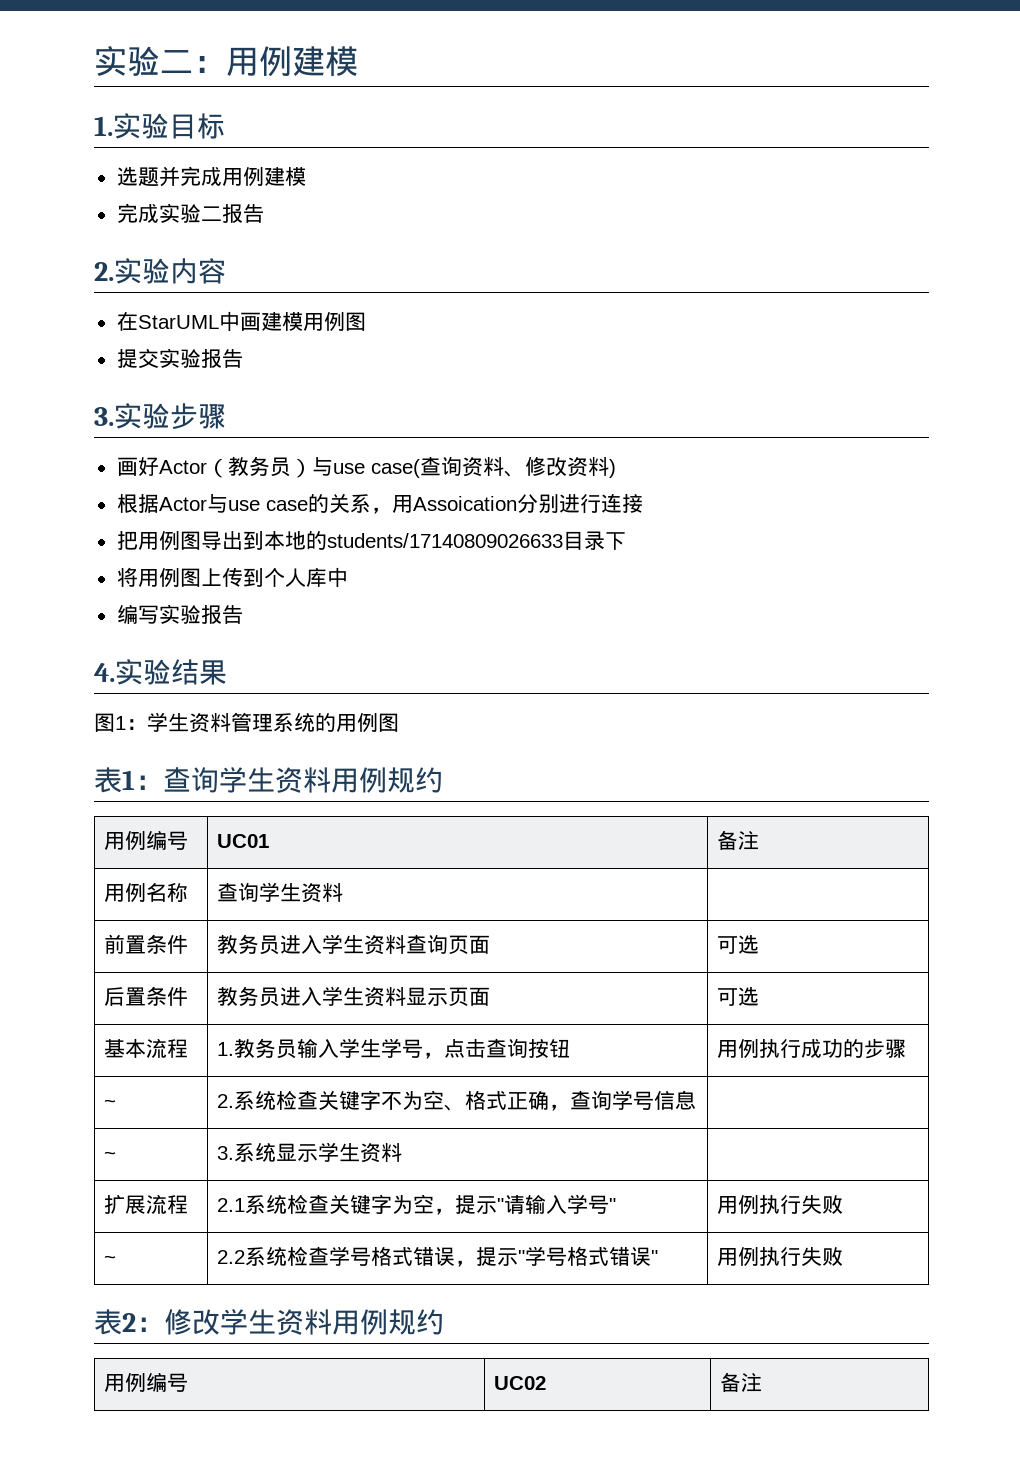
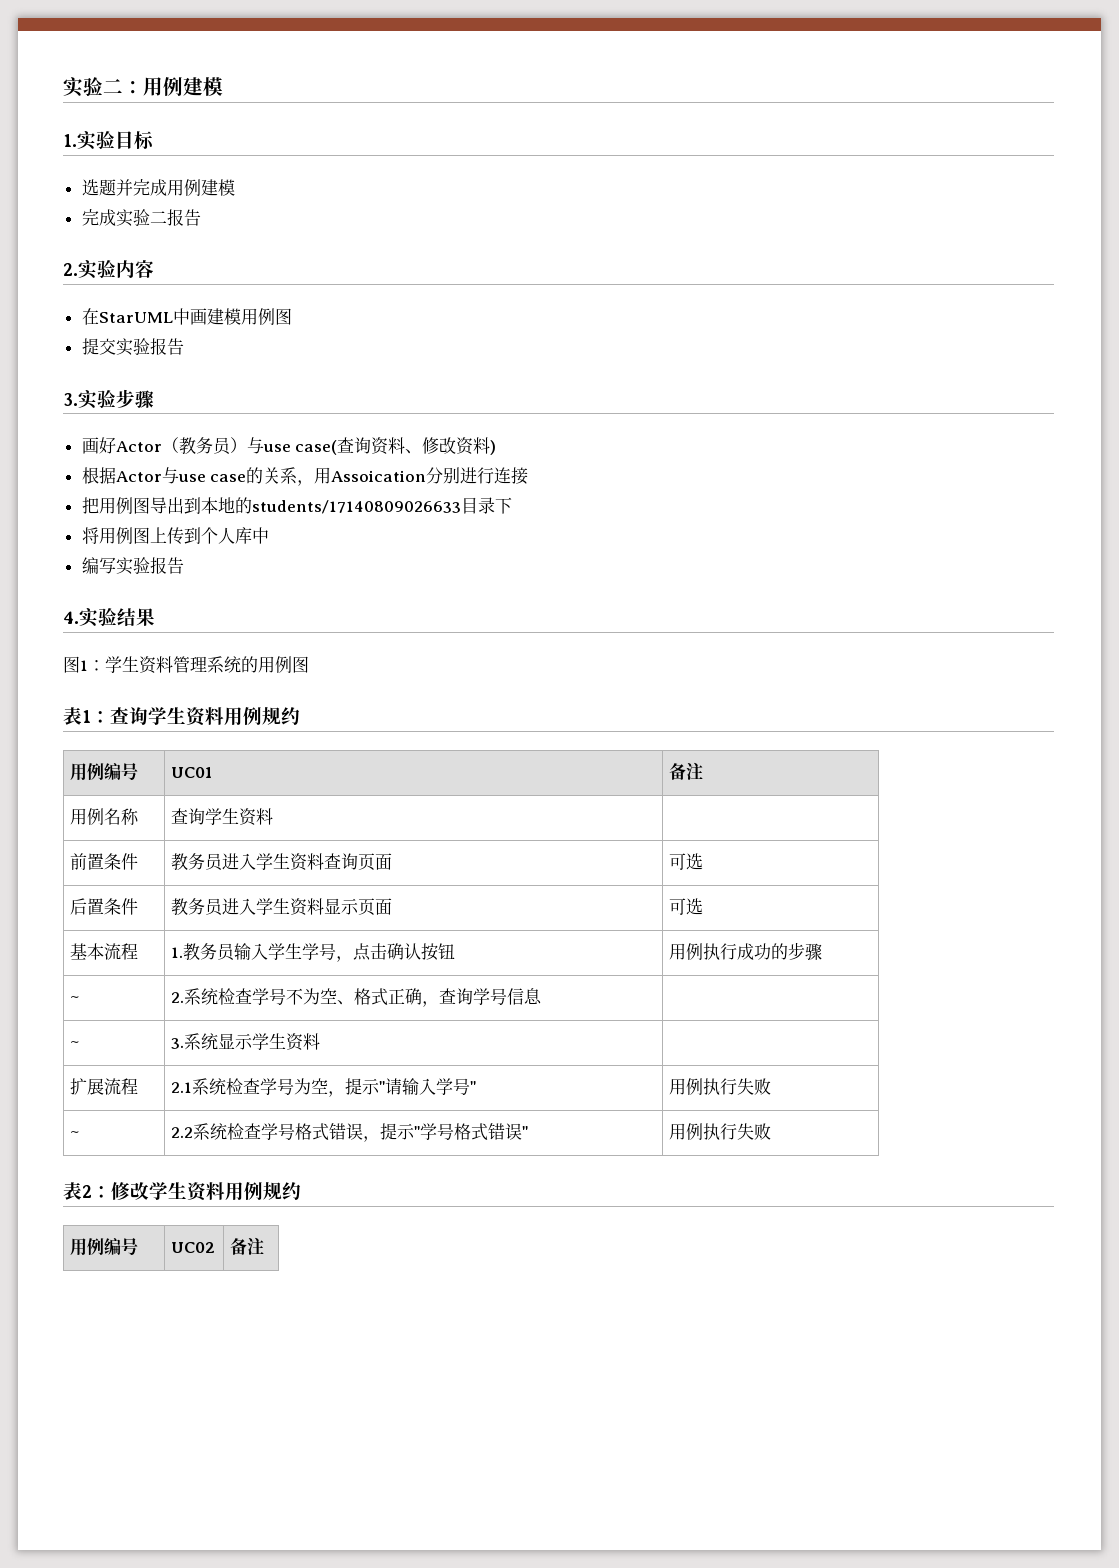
- 基本流程 | 1.教务员输入学生学号，点击查询按钮 | 用例执行成功的步骤
+ 基本流程 | 1.教务员输入学生学号，点击确认按钮 | 用例执行成功的步骤
- ~ | 2.系统检查关键字不为空、格式正确，查询学号信息 |
+ ~ | 2.系统检查学号不为空、格式正确，查询学号信息 |
- 扩展流程 | 2.1系统检查关键字为空，提示"请输入学号" | 用例执行失败
+ 扩展流程 | 2.1系统检查学号为空，提示"请输入学号" | 用例执行失败

